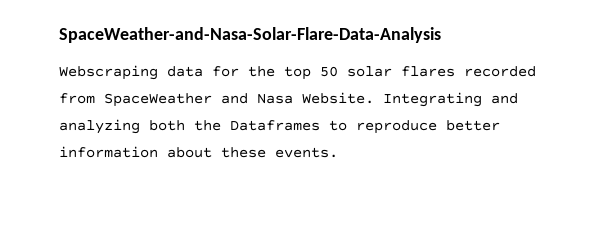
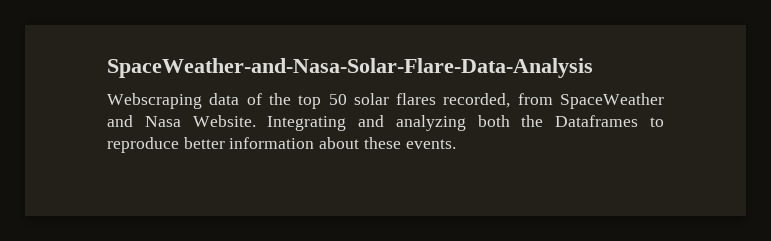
- Webscraping data for the top 50 solar flares recorded from SpaceWeather and Nasa Website.
+ Webscraping data of the top 50 solar flares recorded, from SpaceWeather and Nasa Website.

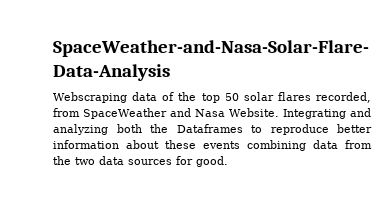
- Integrating and analyzing both the Dataframes to reproduce better information about these events.
+ Integrating and analyzing both the Dataframes to reproduce better information about these events combining data from the two data sources for good.

